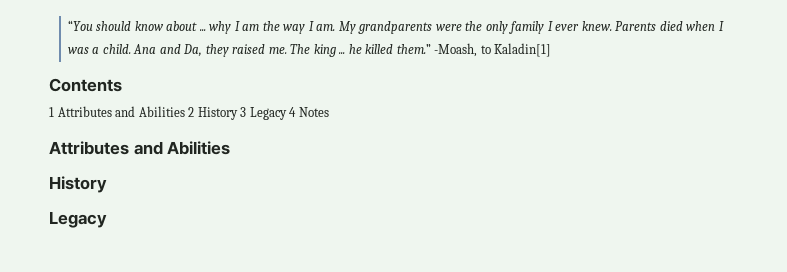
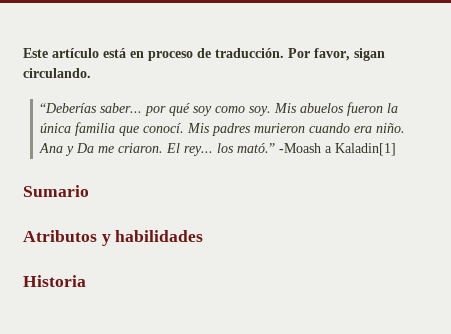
- “You should know about ... why I am the way I am. My grandparents were the only family I ever knew. Parents died when I was a child. Ana and Da, they raised me. The king ... he killed them.” -Moash, to Kaladin[1]
- Contents
- 1 Attributes and Abilities 2 History 3 Legacy 4 Notes
- Attributes and Abilities
- History
- Legacy
+ Este artículo está en proceso de traducción. Por favor, sigan circulando.
+ “Deberías saber... por qué soy como soy. Mis abuelos fueron la única familia que conocí. Mis padres murieron cuando era niño. Ana y Da me criaron. El rey... los mató.” -Moash a Kaladin[1]
+ Sumario
+ Atributos y habilidades
+ Historia

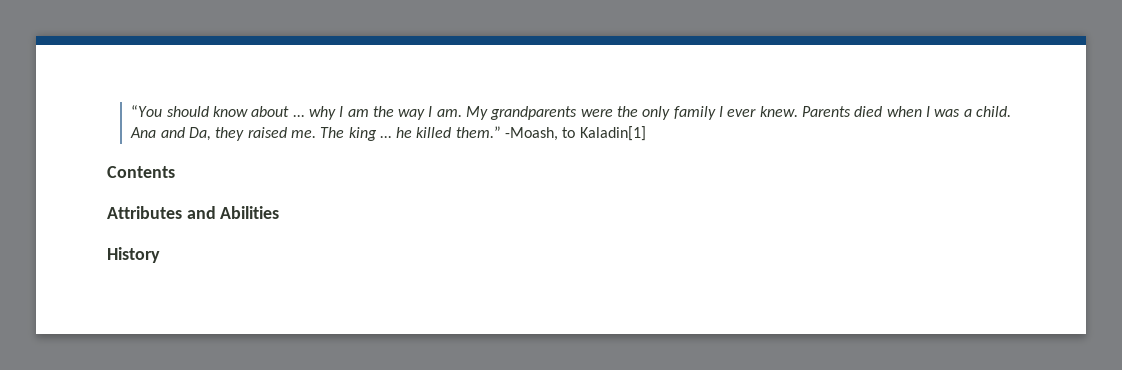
- Este artículo está en proceso de traducción. Por favor, sigan circulando.
- “Deberías saber... por qué soy como soy. Mis abuelos fueron la única familia que conocí. Mis padres murieron cuando era niño. Ana y Da me criaron. El rey... los mató.” -Moash a Kaladin[1]
- Sumario
- Atributos y habilidades
- Historia
+ “You should know about ... why I am the way I am. My grandparents were the only family I ever knew. Parents died when I was a child. Ana and Da, they raised me. The king ... he killed them.” -Moash, to Kaladin[1]
+ Contents
+ Attributes and Abilities
+ History

